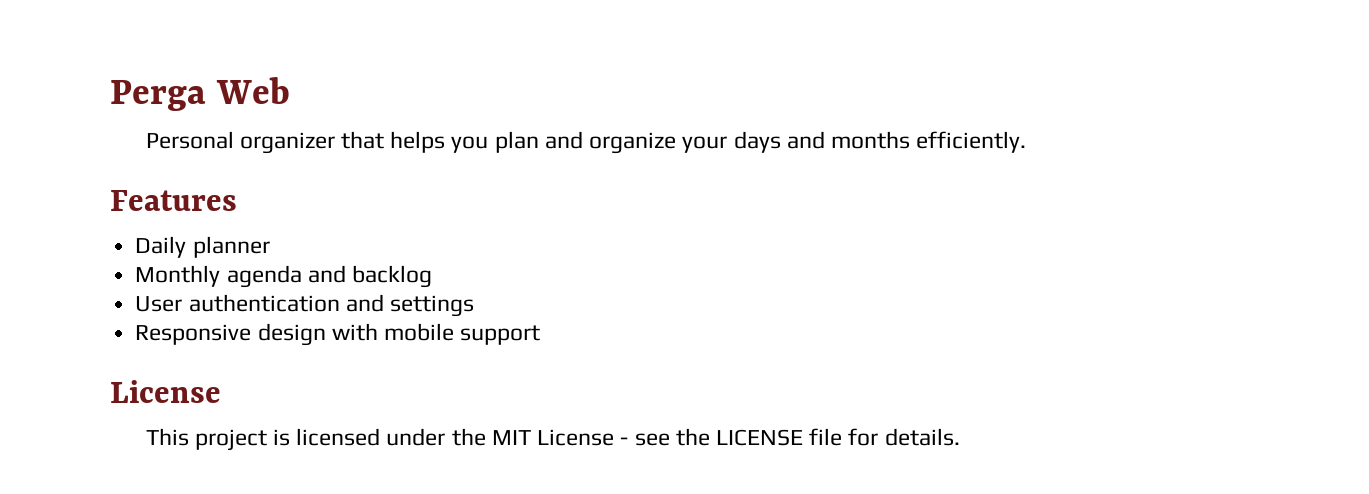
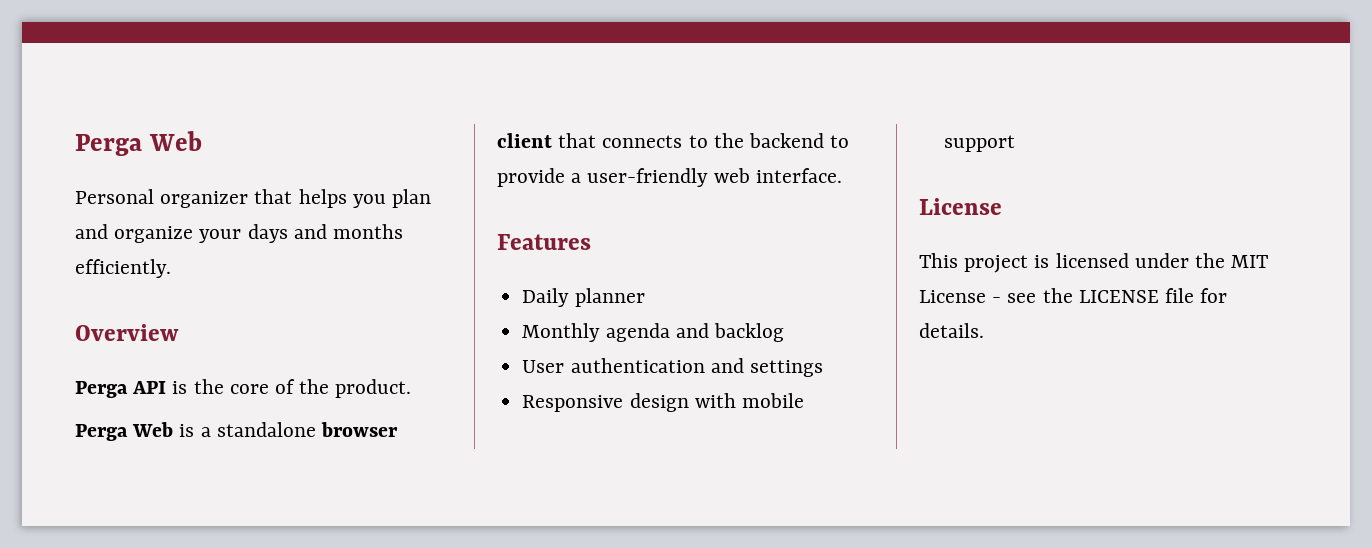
+ Overview
+ Perga API is the core of the product.
+ Perga Web is a standalone browser client that connects to the backend to provide a user-friendly web interface.

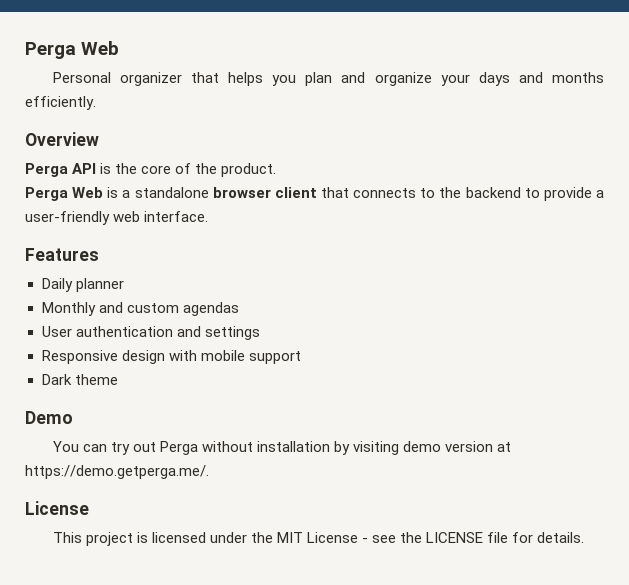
- Monthly agenda and backlog
+ Monthly and custom agendas
+ Dark theme
+ Demo
+ You can try out Perga without installation by visiting demo version at https://demo.getperga.me/.

